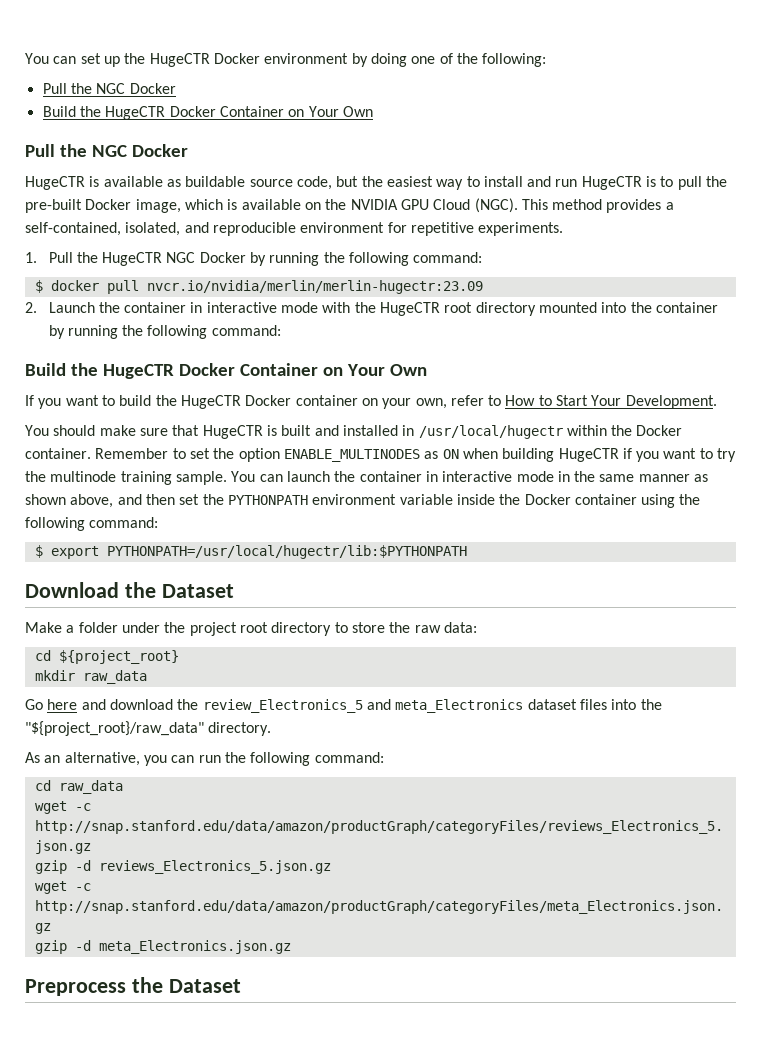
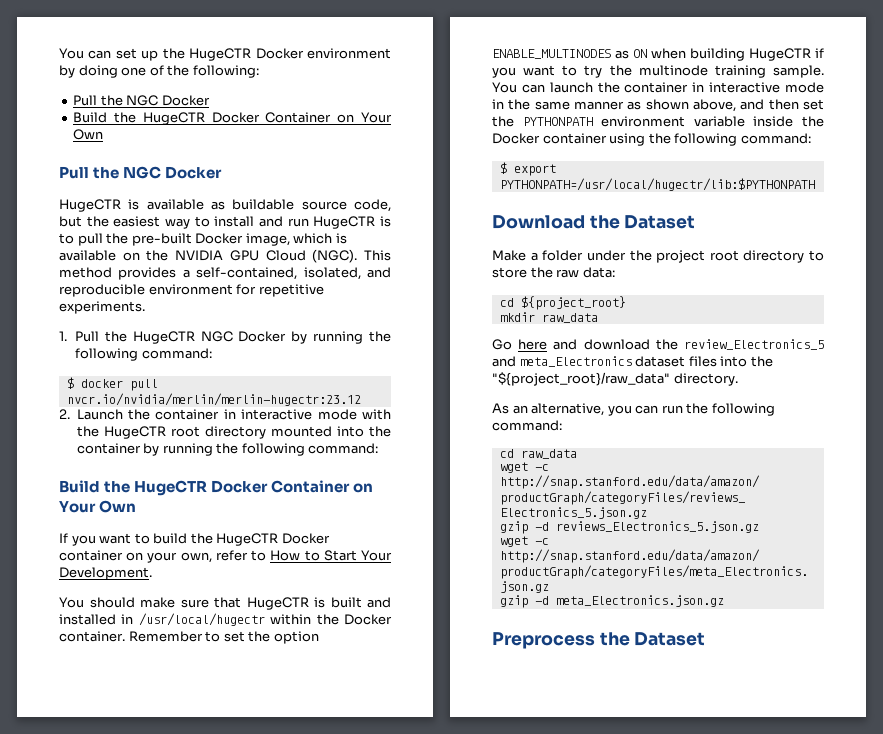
- $ docker pull nvcr.io/nvidia/merlin/merlin-hugectr:23.09
+ $ docker pull nvcr.io/nvidia/merlin/merlin-hugectr:23.12

